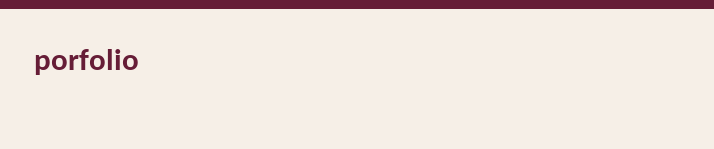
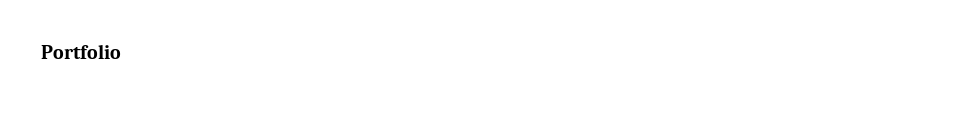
- porfolio
+ Portfolio

